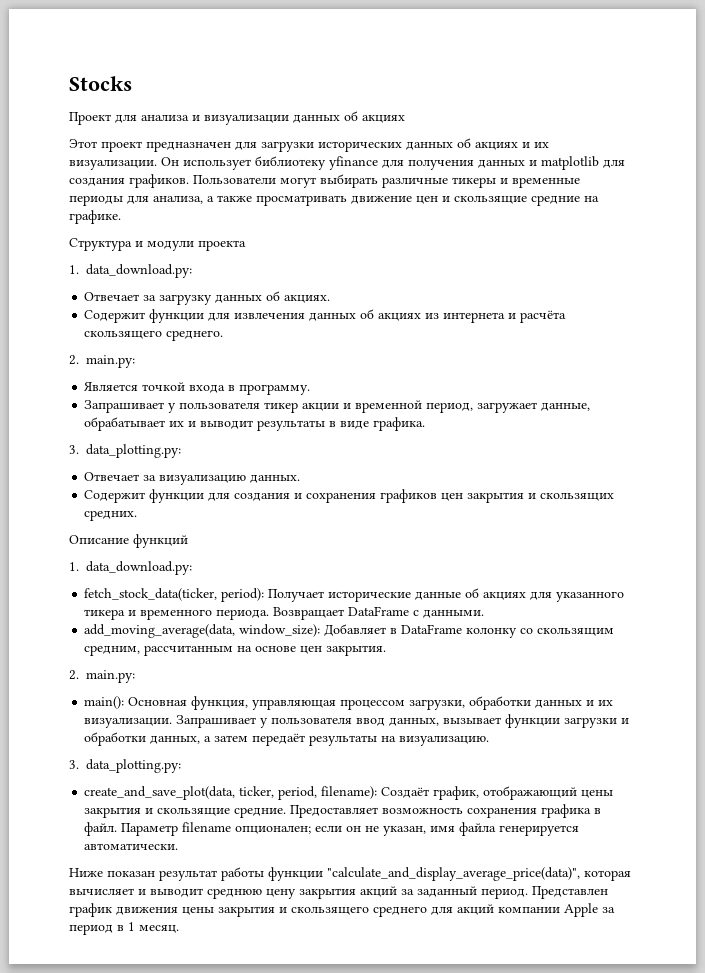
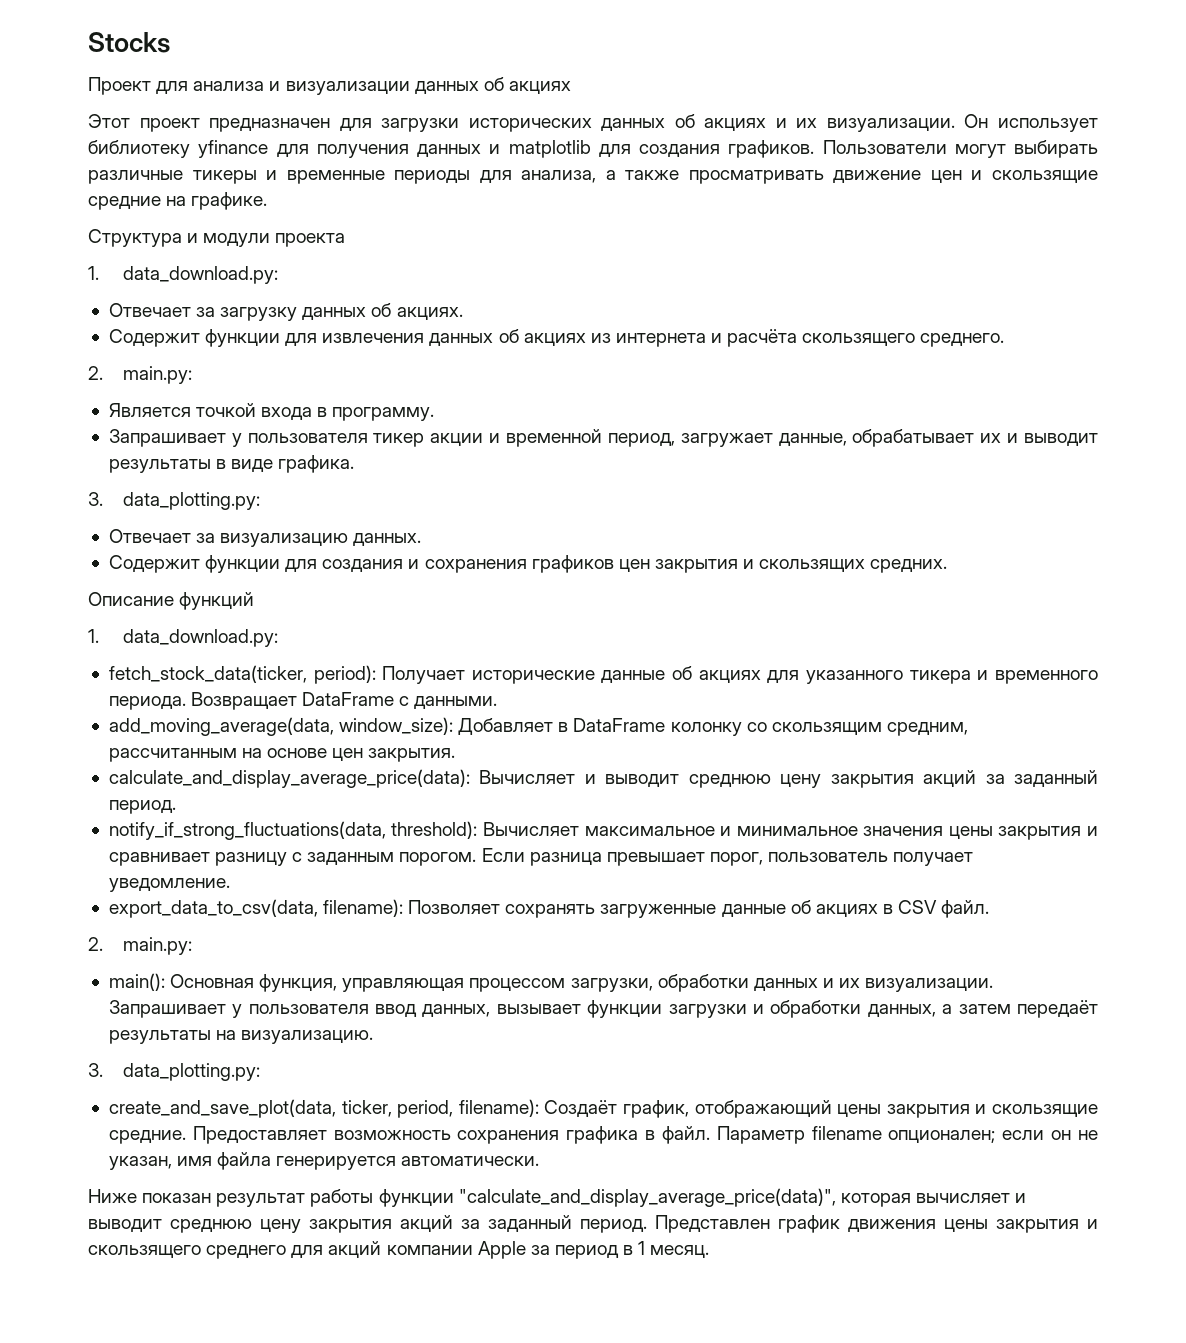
+ calculate_and_display_average_price(data): Вычисляет и выводит среднюю цену закрытия акций за заданный период.
+ notify_if_strong_fluctuations(data, threshold): Вычисляет максимальное и минимальное значения цены закрытия и сравнивает разницу с заданным порогом. Если разница превышает порог, пользователь получает уведомление.
+ export_data_to_csv(data, filename): Позволяет сохранять загруженные данные об акциях в CSV файл.

